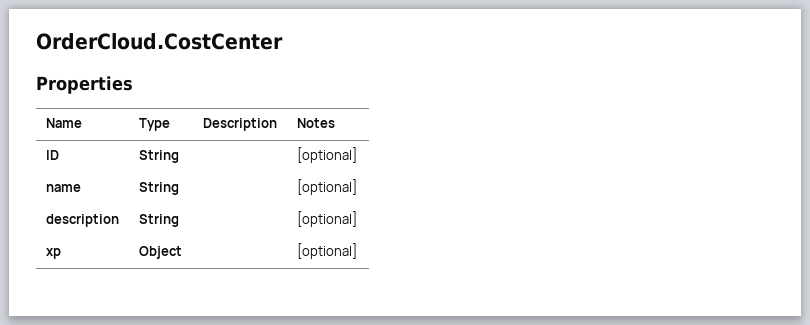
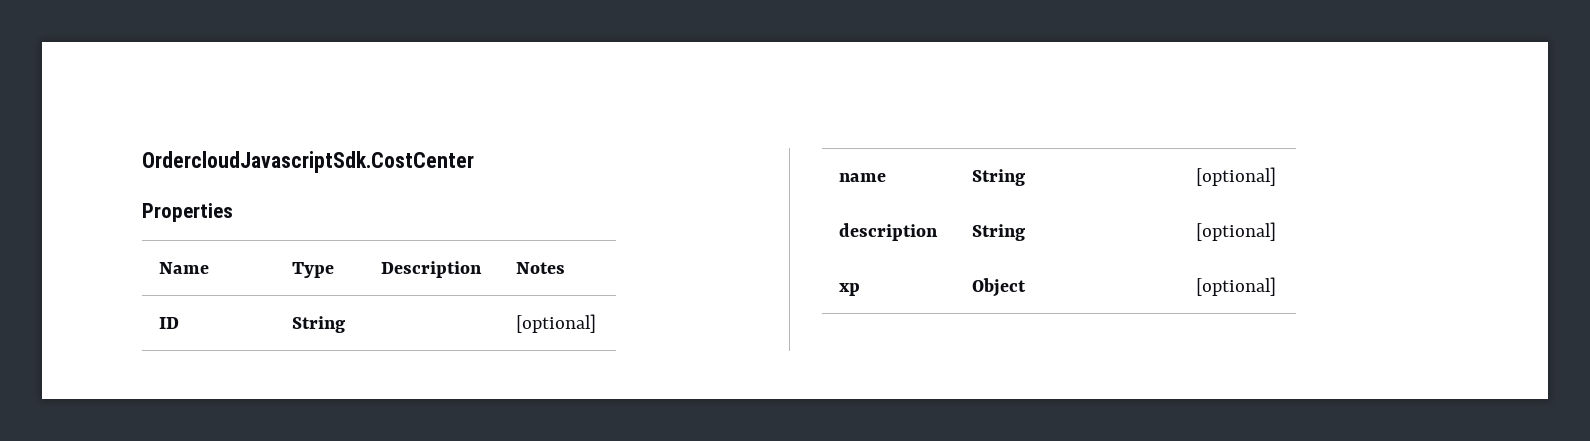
- OrderCloud.CostCenter
+ OrdercloudJavascriptSdk.CostCenter

